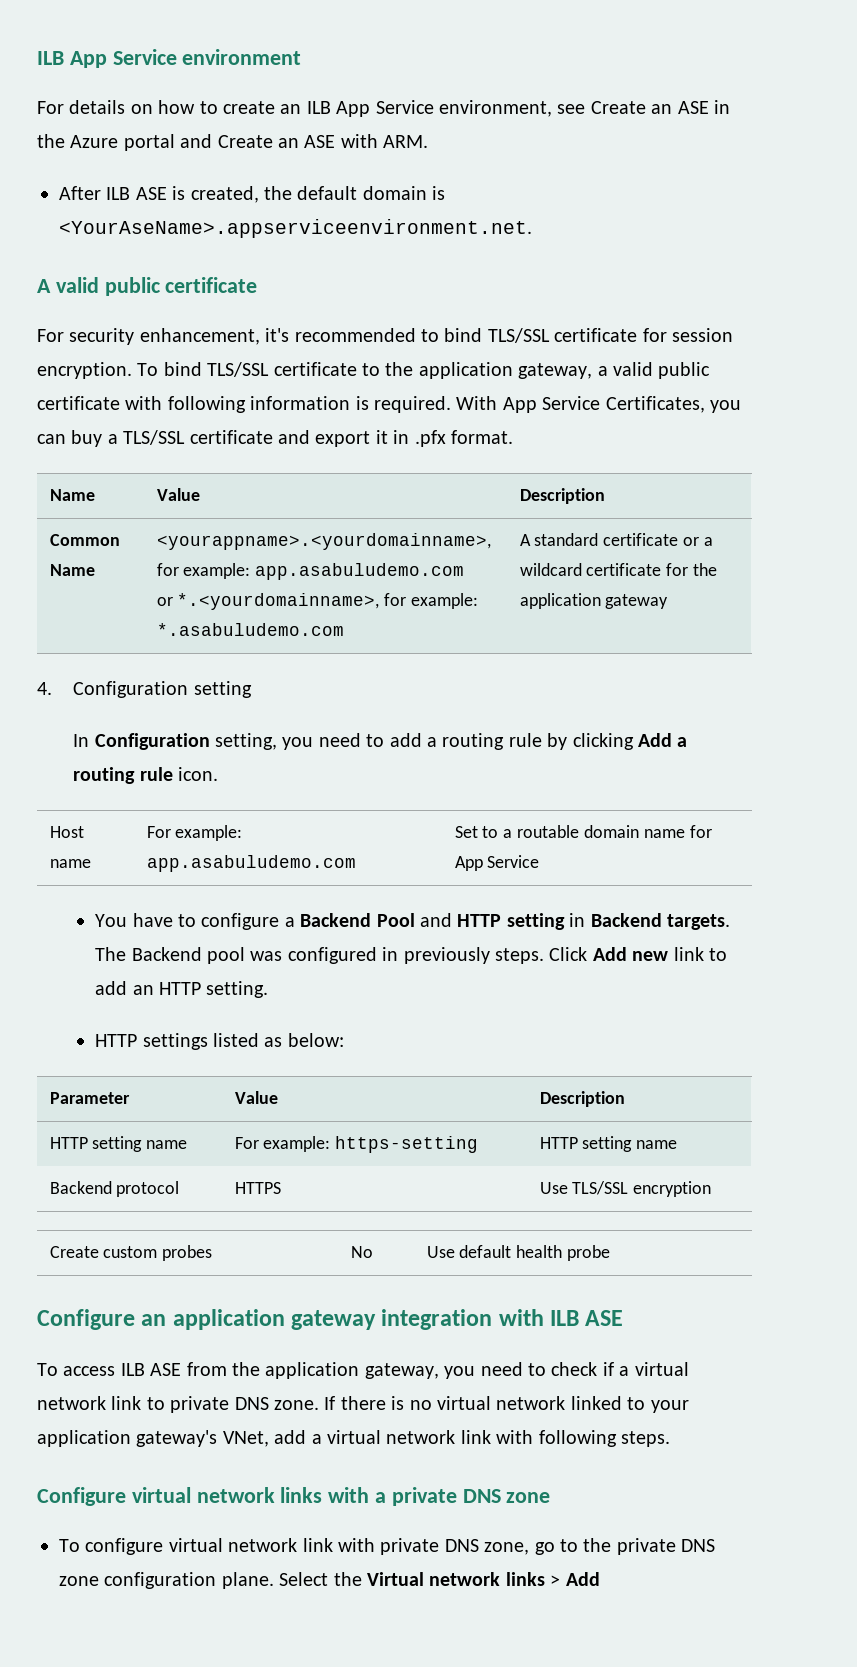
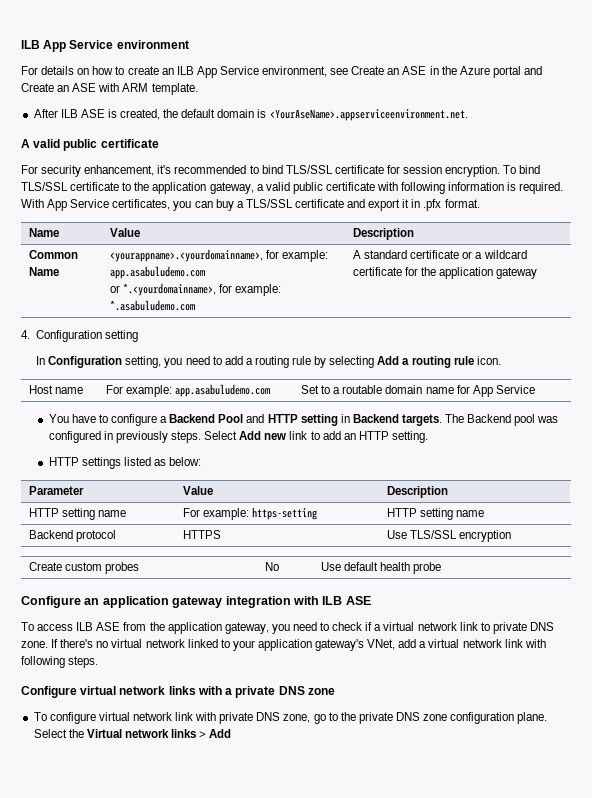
- For details on how to create an ILB App Service environment, see Create an ASE in the Azure portal and Create an ASE with ARM.
+ For details on how to create an ILB App Service environment, see Create an ASE in the Azure portal and Create an ASE with ARM template.
- With App Service Certificates, you can buy a TLS/SSL certificate and export it in .pfx format.
+ With App Service certificates, you can buy a TLS/SSL certificate and export it in .pfx format.
- In Configuration setting, you need to add a routing rule by clicking Add a routing rule icon.
+ In Configuration setting, you need to add a routing rule by selecting Add a routing rule icon.
- Click Add new link to add an HTTP setting.
+ Select Add new link to add an HTTP setting.
- If there is no virtual network linked to your application gateway's VNet, add a virtual network link with following steps.
+ If there's no virtual network linked to your application gateway's VNet, add a virtual network link with following steps.

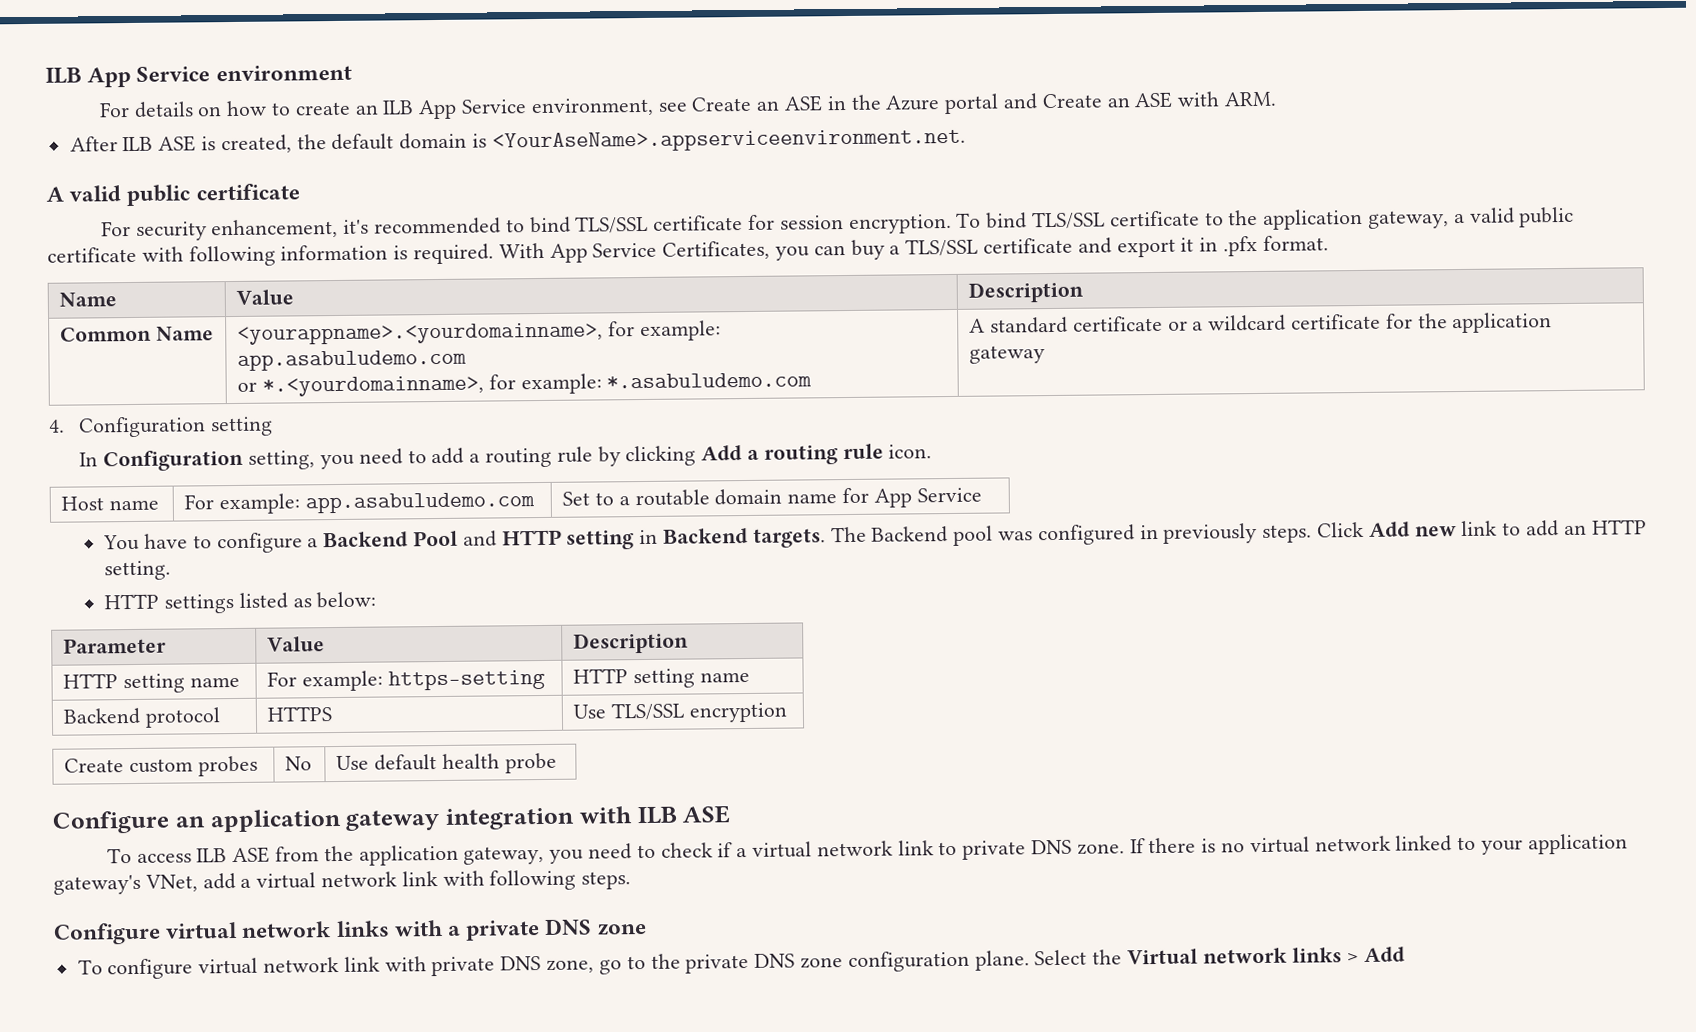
- For details on how to create an ILB App Service environment, see Create an ASE in the Azure portal and Create an ASE with ARM template.
+ For details on how to create an ILB App Service environment, see Create an ASE in the Azure portal and Create an ASE with ARM.
- With App Service certificates, you can buy a TLS/SSL certificate and export it in .pfx format.
+ With App Service Certificates, you can buy a TLS/SSL certificate and export it in .pfx format.
- In Configuration setting, you need to add a routing rule by selecting Add a routing rule icon.
+ In Configuration setting, you need to add a routing rule by clicking Add a routing rule icon.
- Select Add new link to add an HTTP setting.
+ Click Add new link to add an HTTP setting.
- If there's no virtual network linked to your application gateway's VNet, add a virtual network link with following steps.
+ If there is no virtual network linked to your application gateway's VNet, add a virtual network link with following steps.

